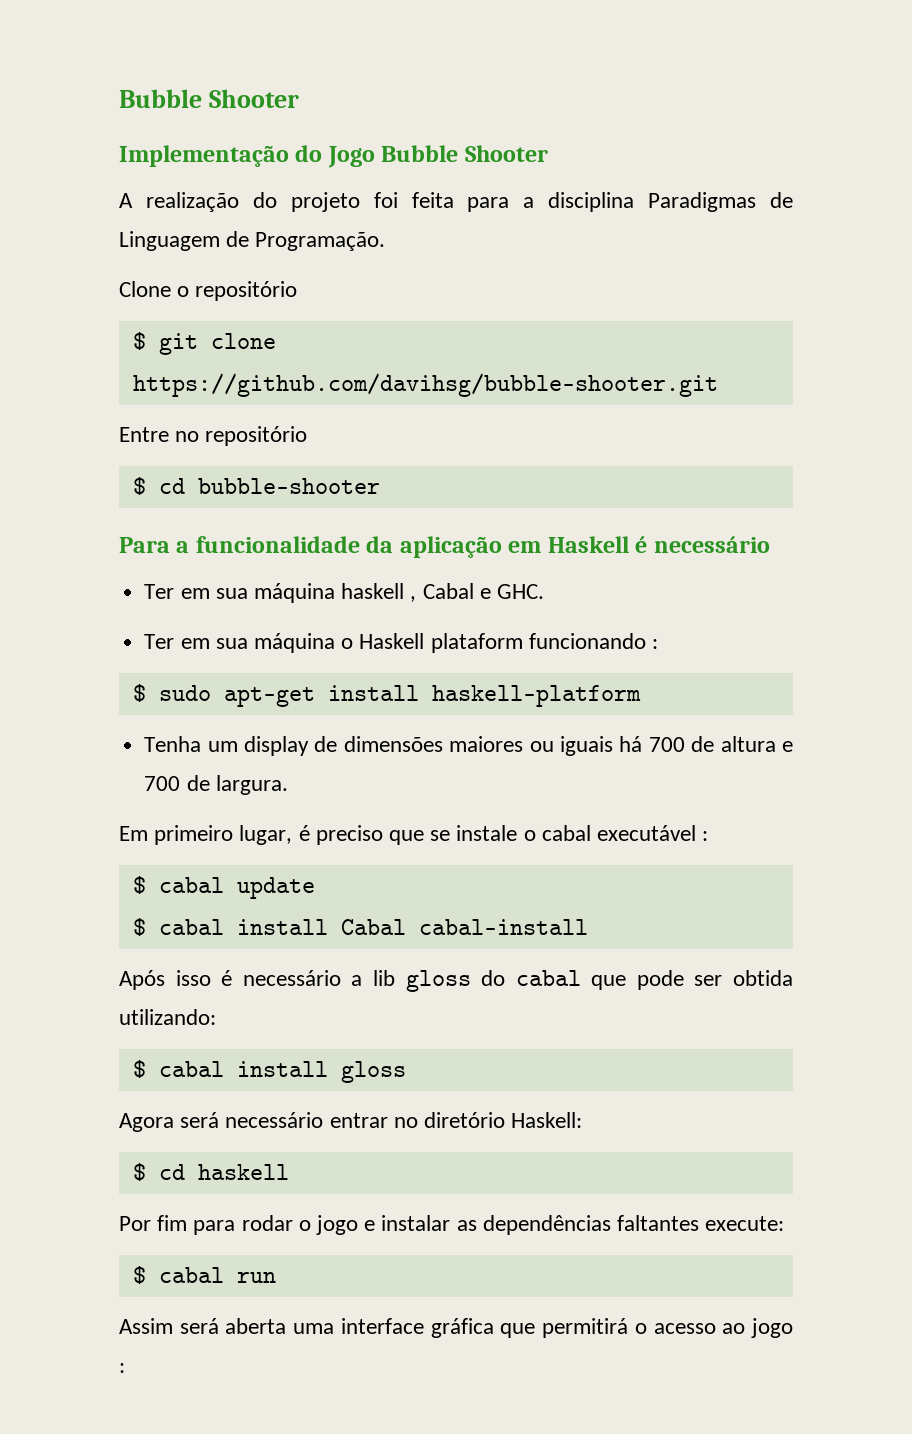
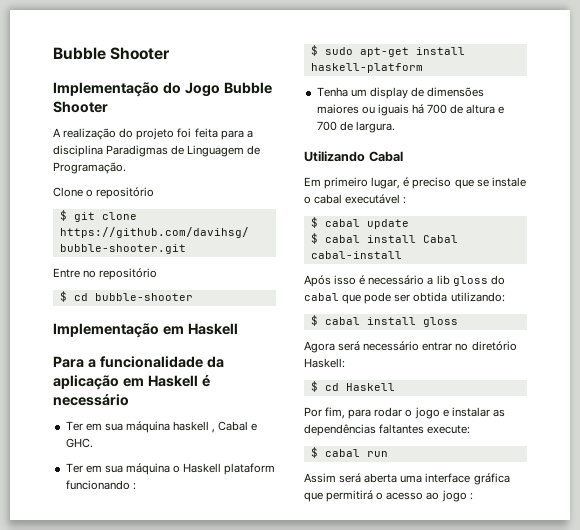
+ Implementação em Haskell
+ Utilizando Cabal
- $ cd haskell
+ $ cd Haskell
- Por fim para rodar o jogo e instalar as dependências faltantes execute:
+ Por fim, para rodar o jogo e instalar as dependências faltantes execute:

